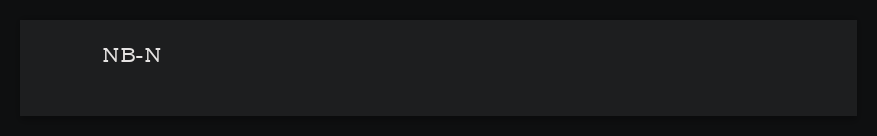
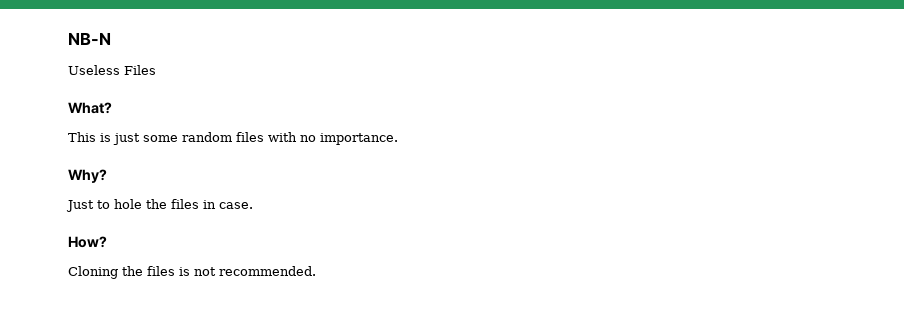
+ Useless Files
+ What?
+ This is just some random files with no importance.
+ Why?
+ Just to hole the files in case.
+ How?
+ Cloning the files is not recommended.

